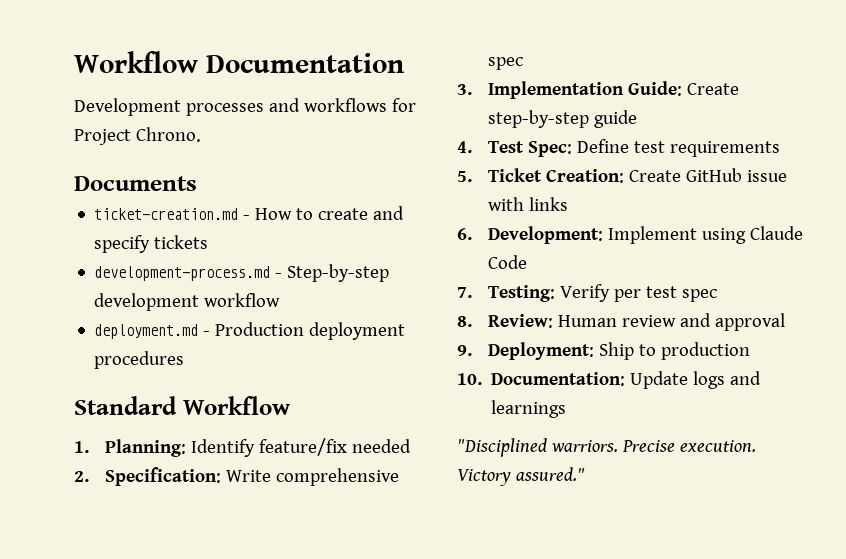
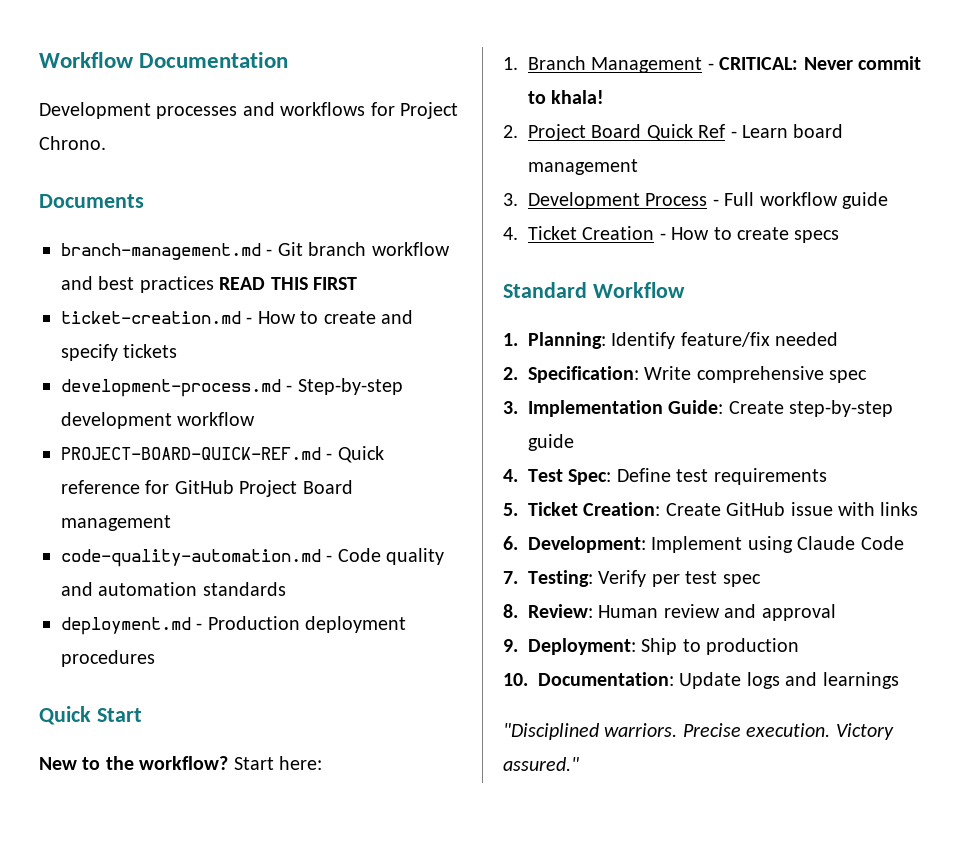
+ branch-management.md - Git branch workflow and best practices READ THIS FIRST
+ PROJECT-BOARD-QUICK-REF.md - Quick reference for GitHub Project Board management
+ code-quality-automation.md - Code quality and automation standards
+ Quick Start
+ New to the workflow? Start here:
+ 1. Branch Management - CRITICAL: Never commit to khala!
+ 2. Project Board Quick Ref - Learn board management
+ 3. Development Process - Full workflow guide
+ 4. Ticket Creation - How to create specs

